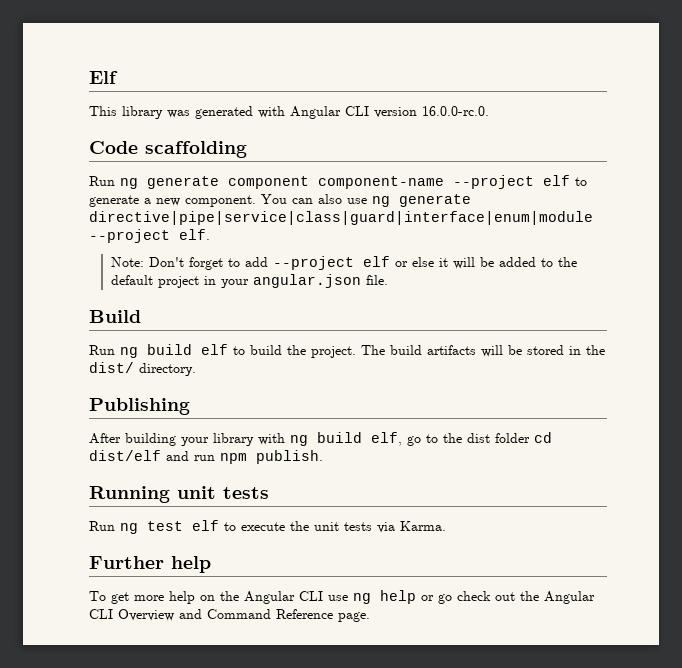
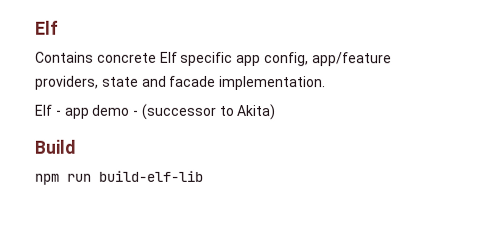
- This library was generated with Angular CLI version 16.0.0-rc.0.
- Code scaffolding
- Run ng generate component component-name --project elf to generate a new component. You can also use ng generate directive|pipe|service|class|guard|interface|enum|module --project elf.
- Note: Don't forget to add --project elf or else it will be added to the default project in your angular.json file.
+ Contains concrete Elf specific app config, app/feature providers, state and facade implementation.
+ Elf - app demo - (successor to Akita)
  Build
- Run ng build elf to build the project. The build artifacts will be stored in the dist/ directory.
- Publishing
- After building your library with ng build elf, go to the dist folder cd dist/elf and run npm publish.
- Running unit tests
- Run ng test elf to execute the unit tests via Karma.
- Further help
- To get more help on the Angular CLI use ng help or go check out the Angular CLI Overview and Command Reference page.
+ npm run build-elf-lib

